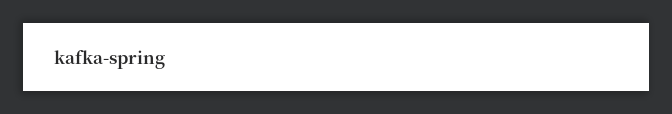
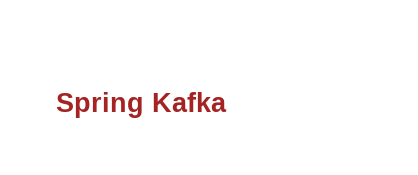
- kafka-spring
+ Spring Kafka

